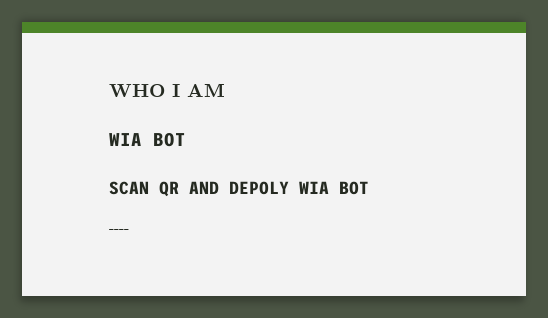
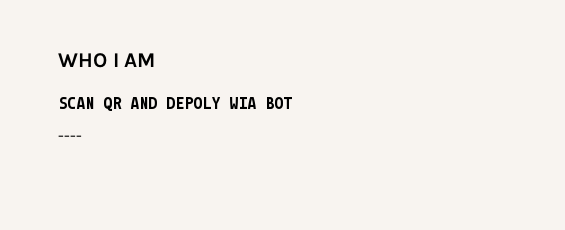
  WHO I AM
- WIA BOT

